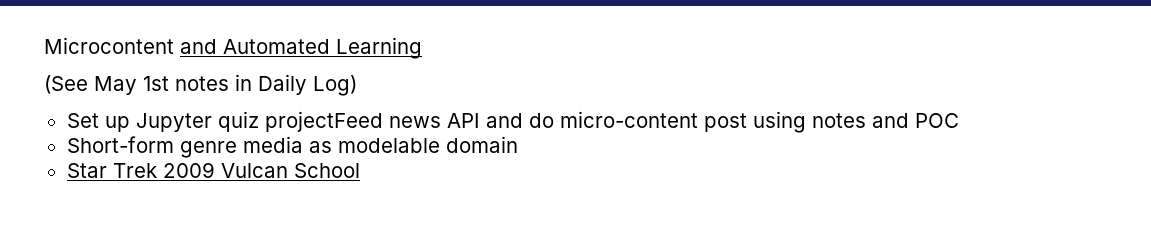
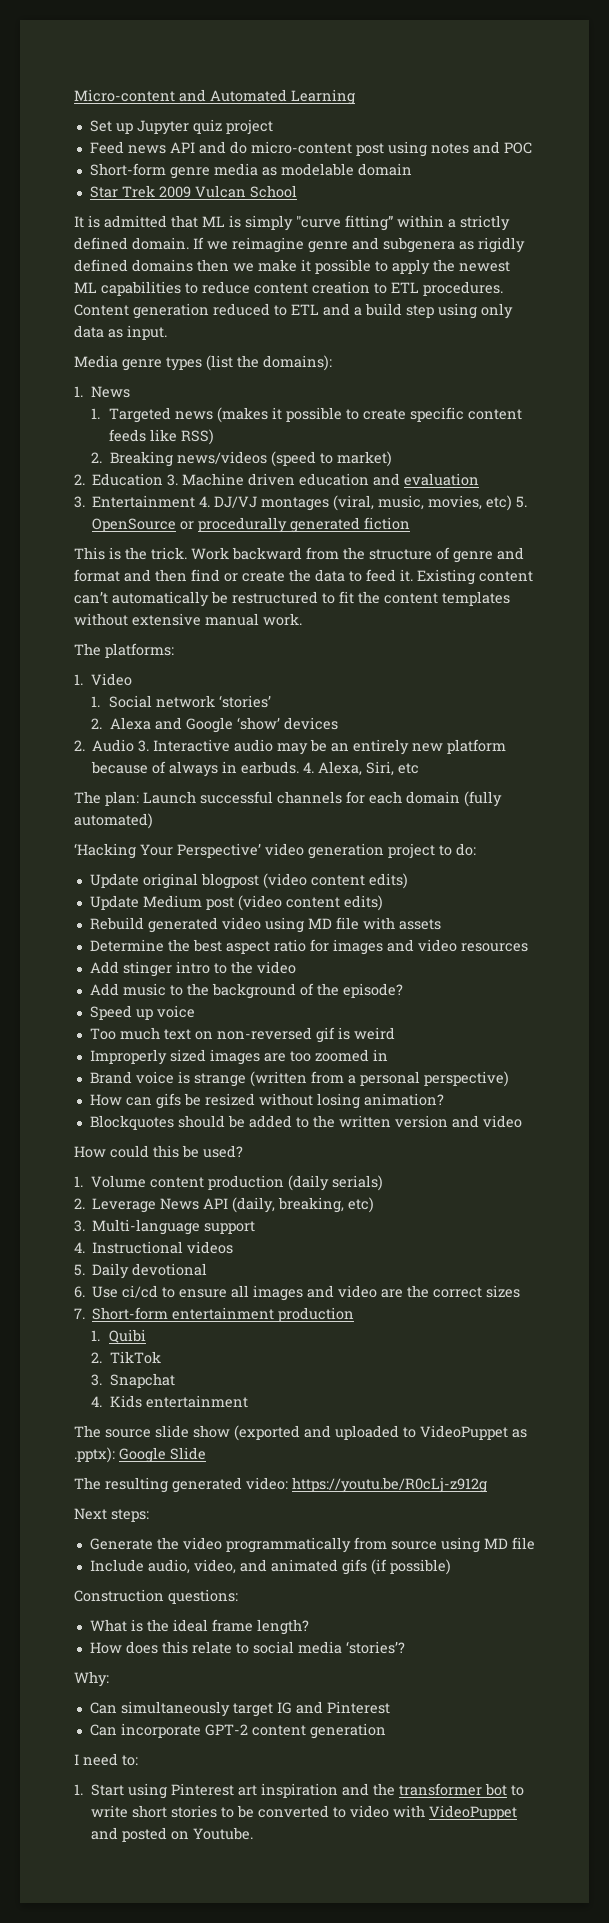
- Microcontent and Automated Learning
+ Micro-content and Automated Learning
- (See May 1st notes in Daily Log)
- Set up Jupyter quiz projectFeed news API and do micro-content post using notes and POC
+ Set up Jupyter quiz project
+ Feed news API and do micro-content post using notes and POC
+ It is admitted that ML is simply "curve fitting” within a strictly defined domain. If we reimagine genre and subgenera as rigidly defined domains then we make it possible to apply the newest ML capabilities to reduce content creation to ETL procedures. Content generation reduced to ETL and a build step using only data as input.
+ Media genre types (list the domains):
+ 1. News
+ 1. Targeted news (makes it possible to create specific content feeds like RSS)
+ 2. Breaking news/videos (speed to market)
+ 2. Education 3. Machine driven education and evaluation
+ 3. Entertainment 4. DJ/VJ montages (viral, music, movies, etc) 5. OpenSource or procedurally generated fiction
+ This is the trick. Work backward from the structure of genre and format and then find or create the data to feed it. Existing content can’t automatically be restructured to fit the content templates without extensive manual work.
+ The platforms:
+ 1. Video
+ 1. Social network ‘stories’
+ 2. Alexa and Google ‘show’ devices
+ 2. Audio 3. Interactive audio may be an entirely new platform because of always in earbuds. 4. Alexa, Siri, etc
+ The plan: Launch successful channels for each domain (fully automated)
+ ‘Hacking Your Perspective’ video generation project to do:
+ Update original blogpost (video content edits)
+ Update Medium post (video content edits)
+ Rebuild generated video using MD file with assets
+ Determine the best aspect ratio for images and video resources
+ Add stinger intro to the video
+ Add music to the background of the episode?
+ Speed up voice
+ Too much text on non-reversed gif is weird
+ Improperly sized images are too zoomed in
+ Brand voice is strange (written from a personal perspective)
+ How can gifs be resized without losing animation?
+ Blockquotes should be added to the written version and video
+ How could this be used?
+ 1. Volume content production (daily serials)
+ 2. Leverage News API (daily, breaking, etc)
+ 3. Multi-language support
+ 4. Instructional videos
+ 5. Daily devotional
+ 6. Use ci/cd to ensure all images and video are the correct sizes
+ 7. Short-form entertainment production
+ 1. Quibi
+ 2. TikTok
+ 3. Snapchat
+ 4. Kids entertainment
+ The source slide show (exported and uploaded to VideoPuppet as .pptx): Google Slide
+ The resulting generated video: https://youtu.be/R0cLj-z912g
+ Next steps:
+ Generate the video programmatically from source using MD file
+ Include audio, video, and animated gifs (if possible)
+ Construction questions:
+ What is the ideal frame length?
+ How does this relate to social media ‘stories’?
+ Why:
+ Can simultaneously target IG and Pinterest
+ Can incorporate GPT-2 content generation
+ I need to:
+ 1. Start using Pinterest art inspiration and the transformer bot to write short stories to be converted to video with VideoPuppet and posted on Youtube.

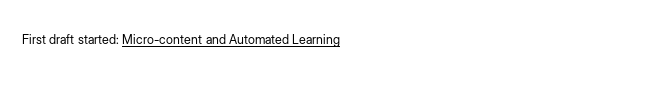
- Micro-content and Automated Learning
+ First draft started: Micro-content and Automated Learning
- Set up Jupyter quiz project
- Feed news API and do micro-content post using notes and POC
- Short-form genre media as modelable domain
- Star Trek 2009 Vulcan School
- It is admitted that ML is simply "curve fitting” within a strictly defined domain. If we reimagine genre and subgenera as rigidly defined domains then we make it possible to apply the newest ML capabilities to reduce content creation to ETL procedures. Content generation reduced to ETL and a build step using only data as input.
- Media genre types (list the domains):
- 1. News
- 1. Targeted news (makes it possible to create specific content feeds like RSS)
- 2. Breaking news/videos (speed to market)
- 2. Education 3. Machine driven education and evaluation
- 3. Entertainment 4. DJ/VJ montages (viral, music, movies, etc) 5. OpenSource or procedurally generated fiction
- This is the trick. Work backward from the structure of genre and format and then find or create the data to feed it. Existing content can’t automatically be restructured to fit the content templates without extensive manual work.
- The platforms:
- 1. Video
- 1. Social network ‘stories’
- 2. Alexa and Google ‘show’ devices
- 2. Audio 3. Interactive audio may be an entirely new platform because of always in earbuds. 4. Alexa, Siri, etc
- The plan: Launch successful channels for each domain (fully automated)
- ‘Hacking Your Perspective’ video generation project to do:
- Update original blogpost (video content edits)
- Update Medium post (video content edits)
- Rebuild generated video using MD file with assets
- Determine the best aspect ratio for images and video resources
- Add stinger intro to the video
- Add music to the background of the episode?
- Speed up voice
- Too much text on non-reversed gif is weird
- Improperly sized images are too zoomed in
- Brand voice is strange (written from a personal perspective)
- How can gifs be resized without losing animation?
- Blockquotes should be added to the written version and video
- How could this be used?
- 1. Volume content production (daily serials)
- 2. Leverage News API (daily, breaking, etc)
- 3. Multi-language support
- 4. Instructional videos
- 5. Daily devotional
- 6. Use ci/cd to ensure all images and video are the correct sizes
- 7. Short-form entertainment production
- 1. Quibi
- 2. TikTok
- 3. Snapchat
- 4. Kids entertainment
- The source slide show (exported and uploaded to VideoPuppet as .pptx): Google Slide
- The resulting generated video: https://youtu.be/R0cLj-z912g
- Next steps:
- Generate the video programmatically from source using MD file
- Include audio, video, and animated gifs (if possible)
- Construction questions:
- What is the ideal frame length?
- How does this relate to social media ‘stories’?
- Why:
- Can simultaneously target IG and Pinterest
- Can incorporate GPT-2 content generation
- I need to:
- 1. Start using Pinterest art inspiration and the transformer bot to write short stories to be converted to video with VideoPuppet and posted on Youtube.

